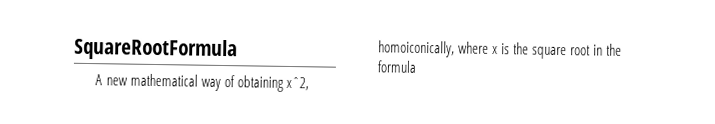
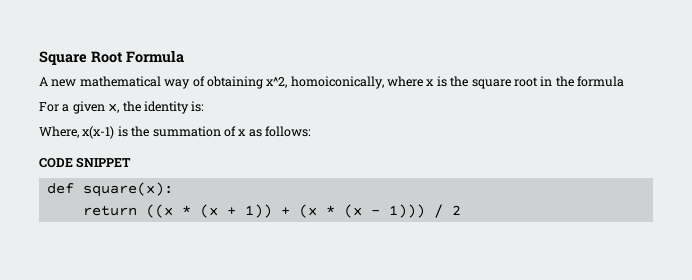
- SquareRootFormula
+ Square Root Formula
- A new mathematical way of obtaining xˆ2, homoiconically, where x is the square root in the formula
+ A new mathematical way of obtaining x^2, homoiconically, where x is the square root in the formula
+ For a given x, the identity is:
+ Where, x(x-1) is the summation of x as follows:
+ CODE SNIPPET
+ def square(x):
+ return ((x * (x + 1)) + (x * (x - 1))) / 2

